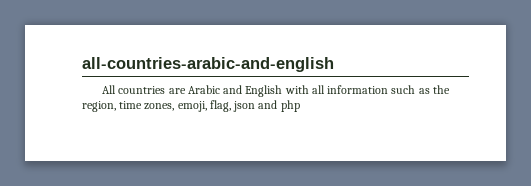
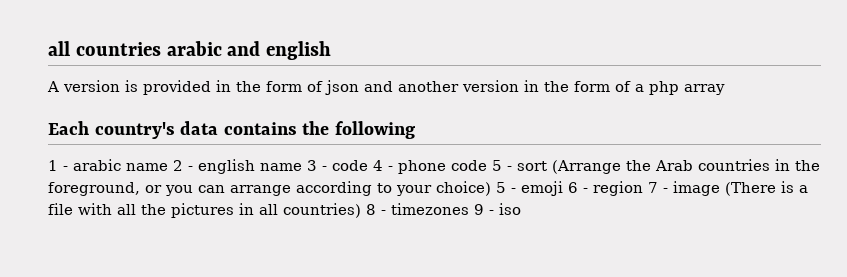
- all-countries-arabic-and-english
- All countries are Arabic and English with all information such as the region, time zones, emoji, flag, json and php
+ all countries arabic and english
+ A version is provided in the form of json and another version in the form of a php array
+ Each country's data contains the following
+ 1 - arabic name 2 - english name 3 - code 4 - phone code 5 - sort (Arrange the Arab countries in the foreground, or you can arrange according to your choice) 5 - emoji 6 - region 7 - image (There is a file with all the pictures in all countries) 8 - timezones 9 - iso

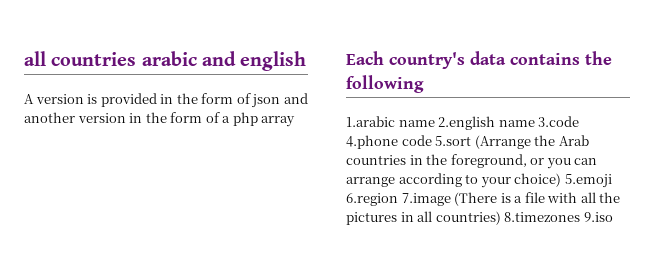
- 1 - arabic name 2 - english name 3 - code 4 - phone code 5 - sort (Arrange the Arab countries in the foreground, or you can arrange according to your choice) 5 - emoji 6 - region 7 - image (There is a file with all the pictures in all countries) 8 - timezones 9 - iso
+ 1.arabic name 2.english name 3.code 4.phone code 5.sort (Arrange the Arab countries in the foreground, or you can arrange according to your choice) 5.emoji 6.region 7.image (There is a file with all the pictures in all countries) 8.timezones 9.iso

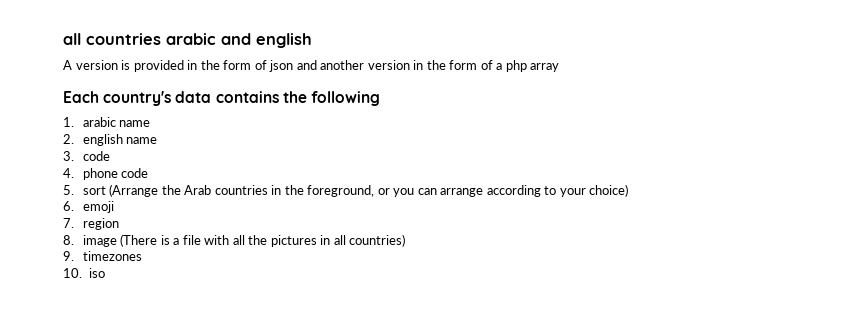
- 1.arabic name 2.english name 3.code 4.phone code 5.sort (Arrange the Arab countries in the foreground, or you can arrange according to your choice) 5.emoji 6.region 7.image (There is a file with all the pictures in all countries) 8.timezones 9.iso
+ 1. arabic name
+ 2. english name
+ 3. code
+ 4. phone code
+ 5. sort (Arrange the Arab countries in the foreground, or you can arrange according to your choice)
+ 6. emoji
+ 7. region
+ 8. image (There is a file with all the pictures in all countries)
+ 9. timezones
+ 10. iso

